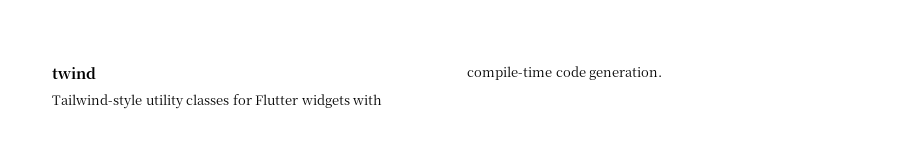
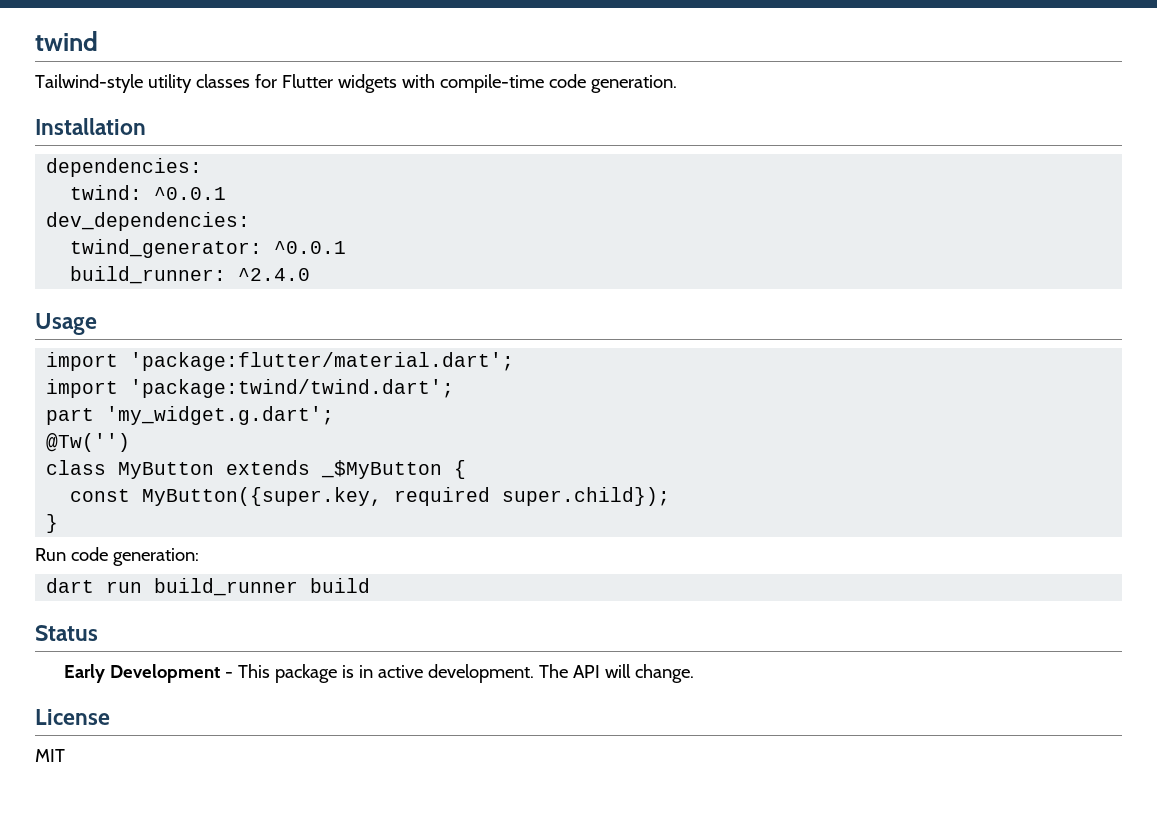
+ Installation
+ dependencies:
+ twind: ^0.0.1
+ dev_dependencies:
+ twind_generator: ^0.0.1
+ build_runner: ^2.4.0
+ Usage
+ import 'package:flutter/material.dart';
+ import 'package:twind/twind.dart';
+ part 'my_widget.g.dart';
+ @Tw('')
+ class MyButton extends _$MyButton {
+ const MyButton({super.key, required super.child});
+ }
+ Run code generation:
+ dart run build_runner build
+ Status
+ Early Development - This package is in active development. The API will change.
+ License
+ MIT

